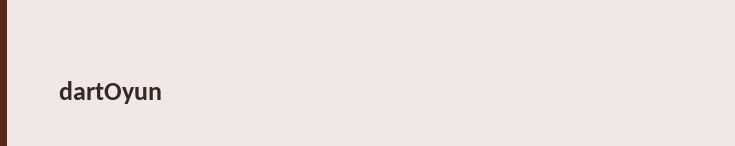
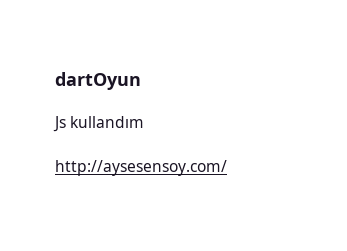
+ Js kullandım
+ http://aysesensoy.com/

